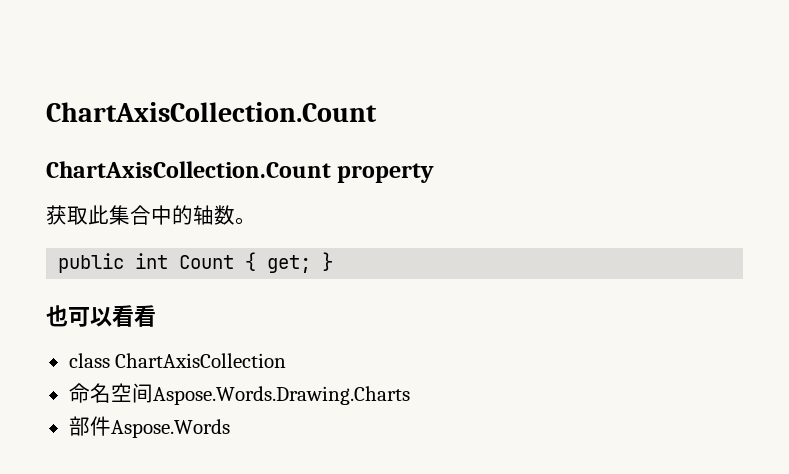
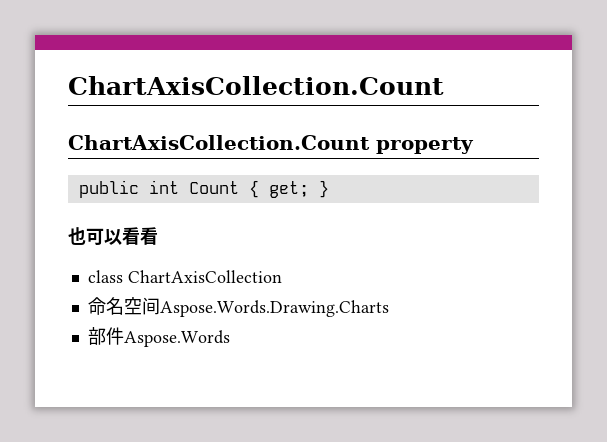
- 获取此集合中的轴数。

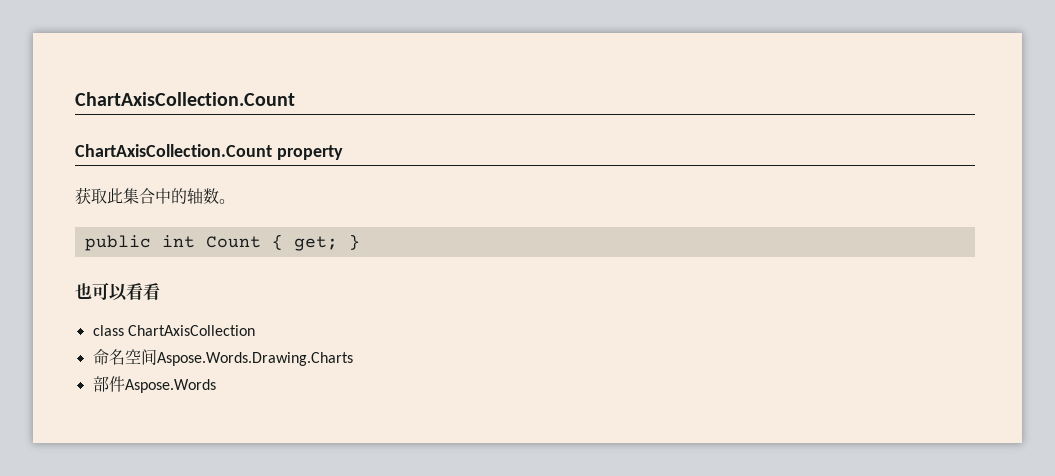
+ 获取此集合中的轴数。

